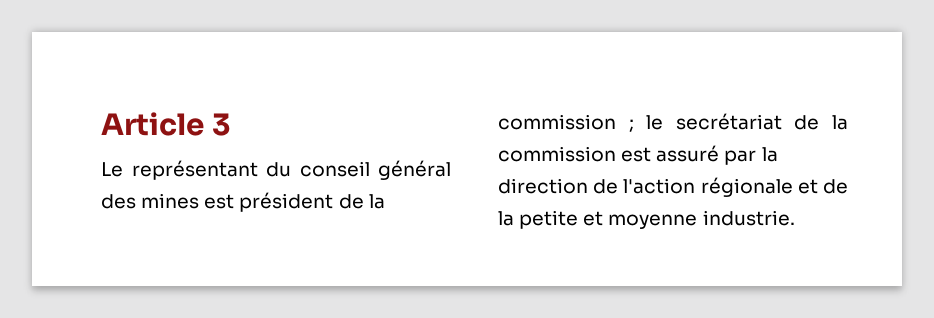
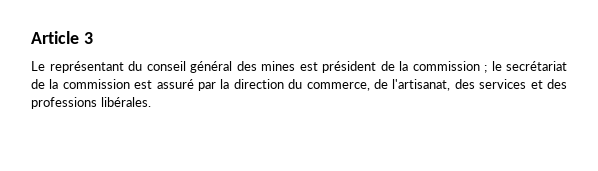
- Le représentant du conseil général des mines est président de la commission ; le secrétariat de la commission est assuré par la direction de l'action régionale et de la petite et moyenne industrie.
+ Le représentant du conseil général des mines est président de la commission ; le secrétariat de la commission est assuré par la direction du commerce, de l'artisanat, des services et des professions libérales.

